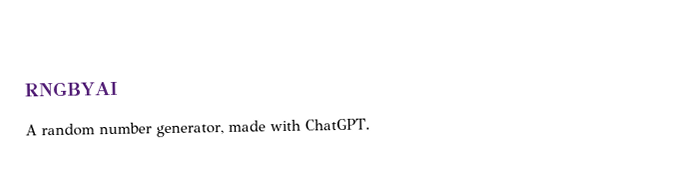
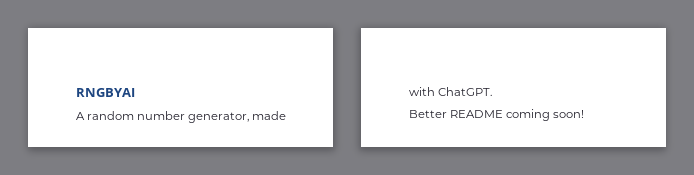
+ Better README coming soon!

